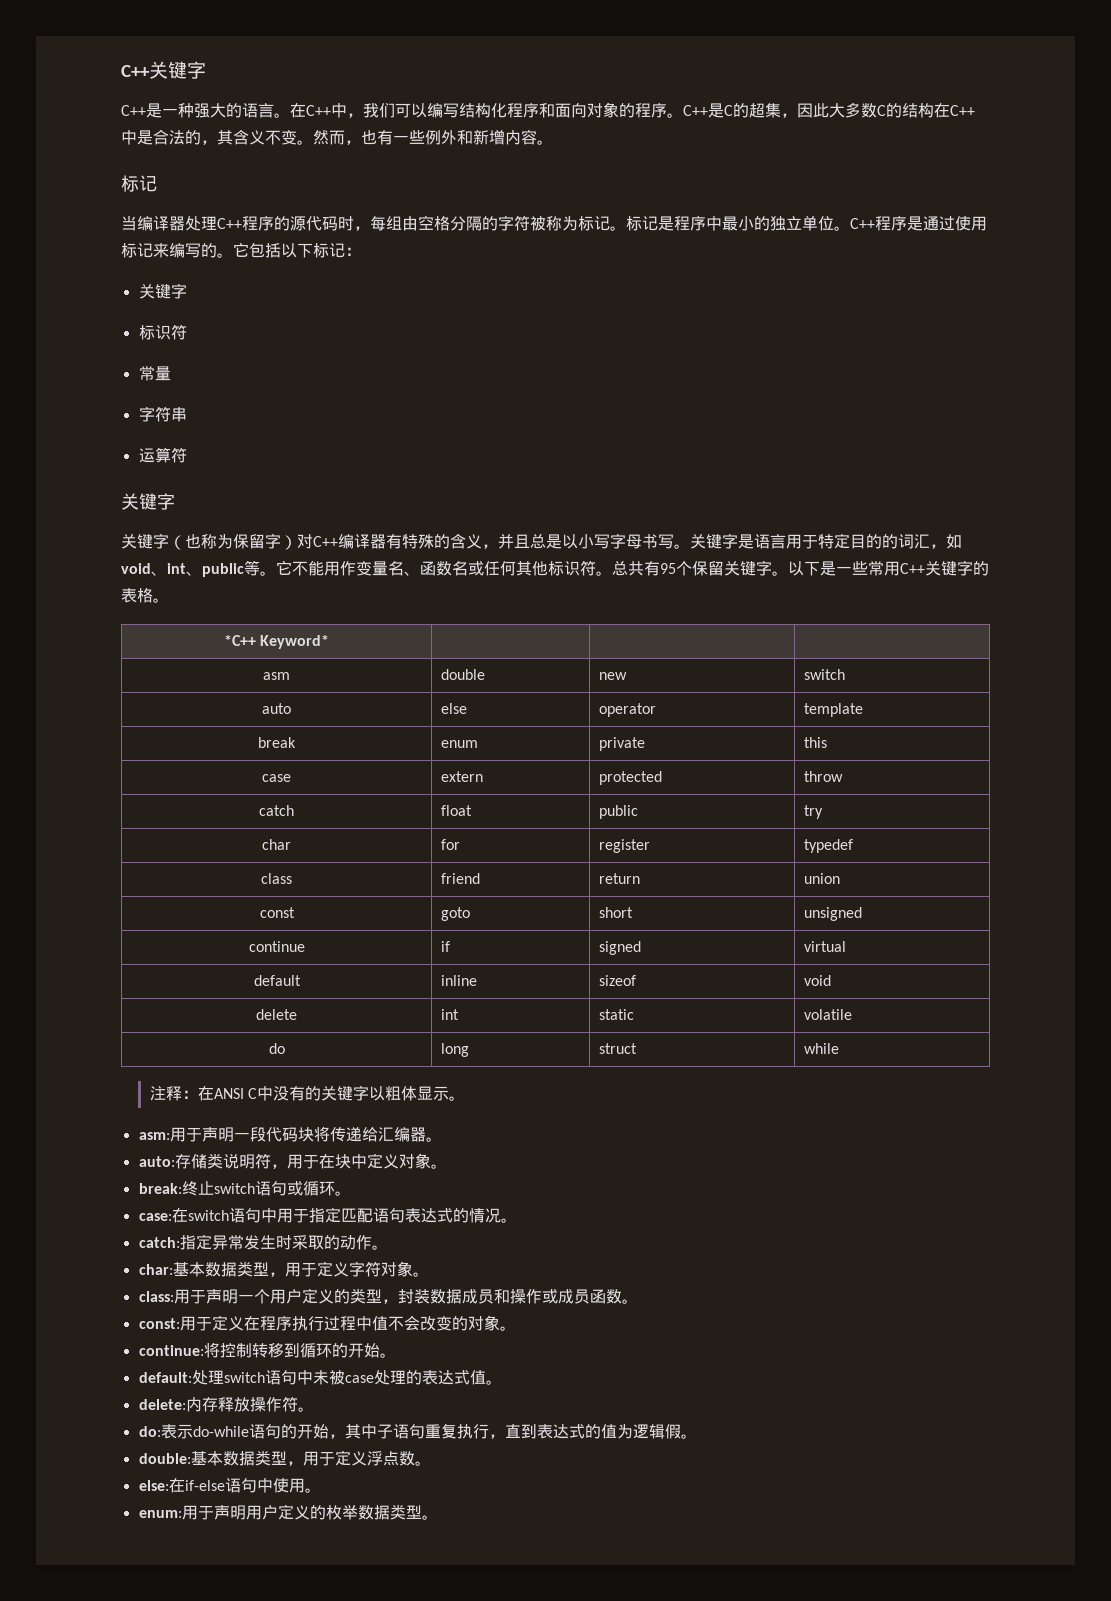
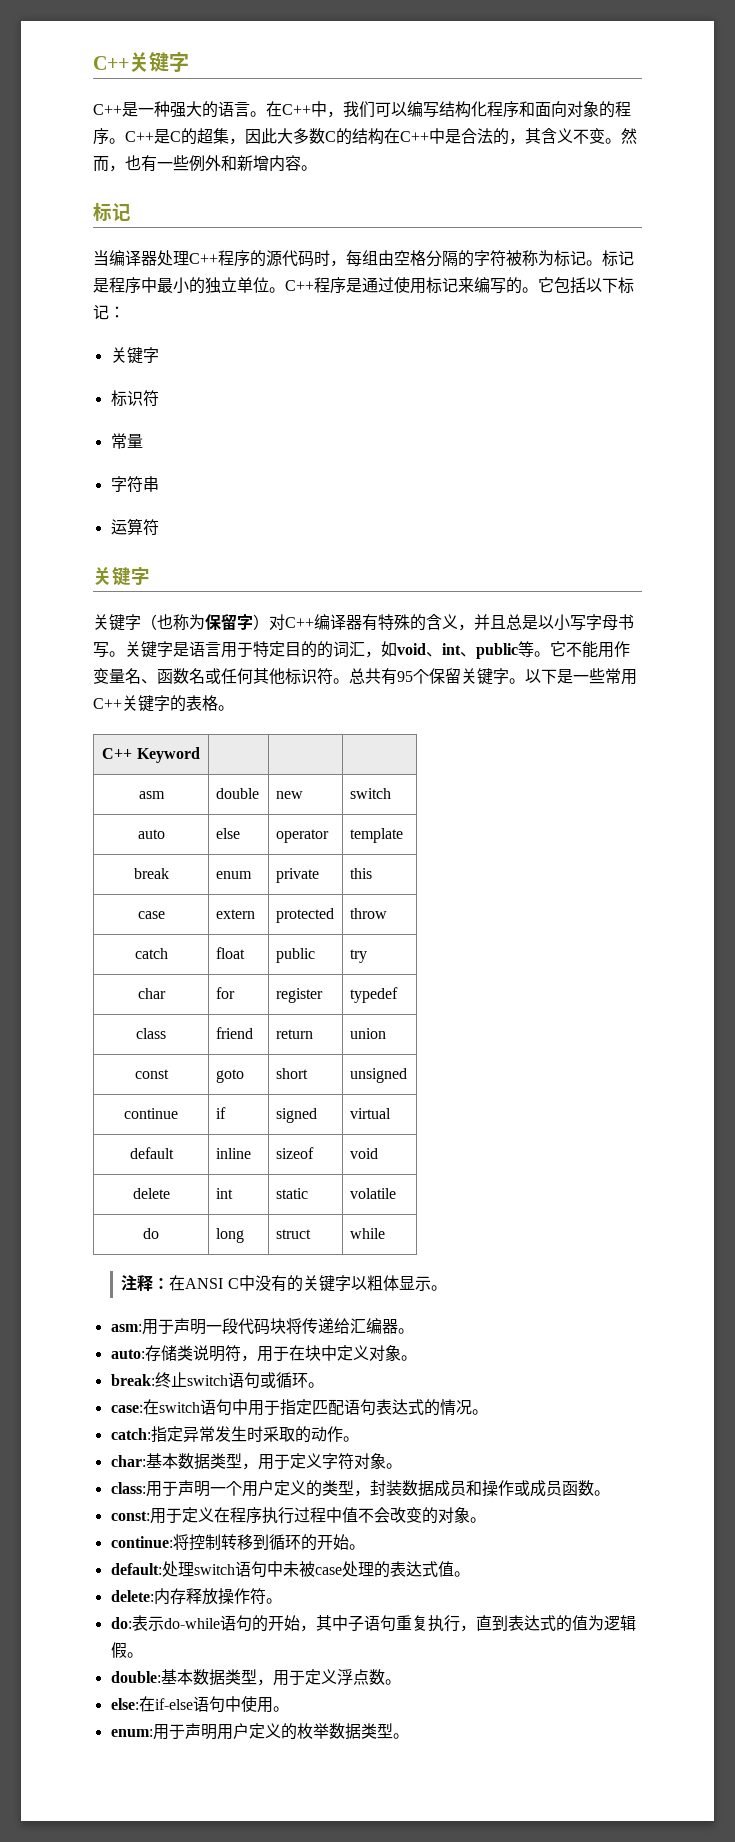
- *C++ Keyword* | | |
+ C++ Keyword | | |

